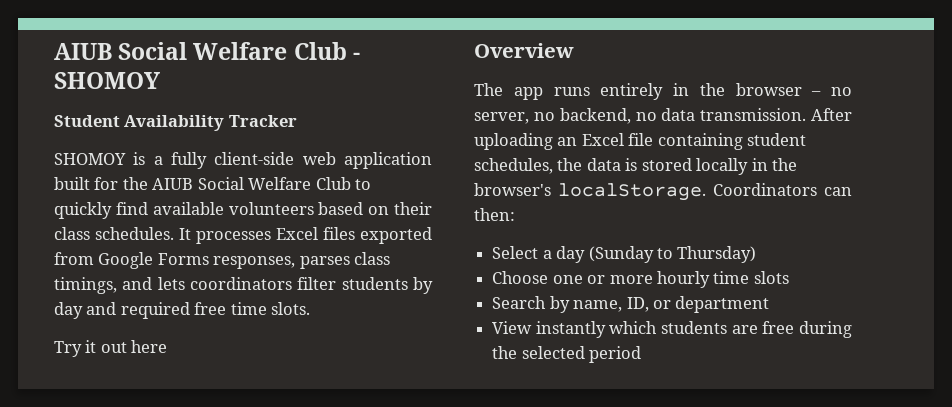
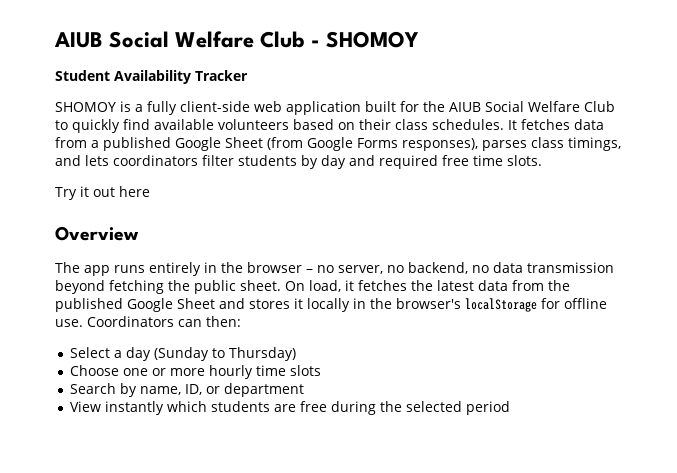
- It processes Excel files exported from Google Forms responses, parses class timings, and lets coordinators filter students by day and required free time slots.
+ It fetches data from a published Google Sheet (from Google Forms responses), parses class timings, and lets coordinators filter students by day and required free time slots.
- The app runs entirely in the browser – no server, no backend, no data transmission. After uploading an Excel file containing student schedules, the data is stored locally in the browser's localStorage.
+ The app runs entirely in the browser – no server, no backend, no data transmission beyond fetching the public sheet. On load, it fetches the latest data from the published Google Sheet and stores it locally in the browser's localStorage for offline use.

